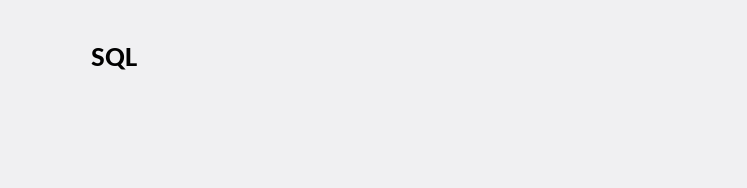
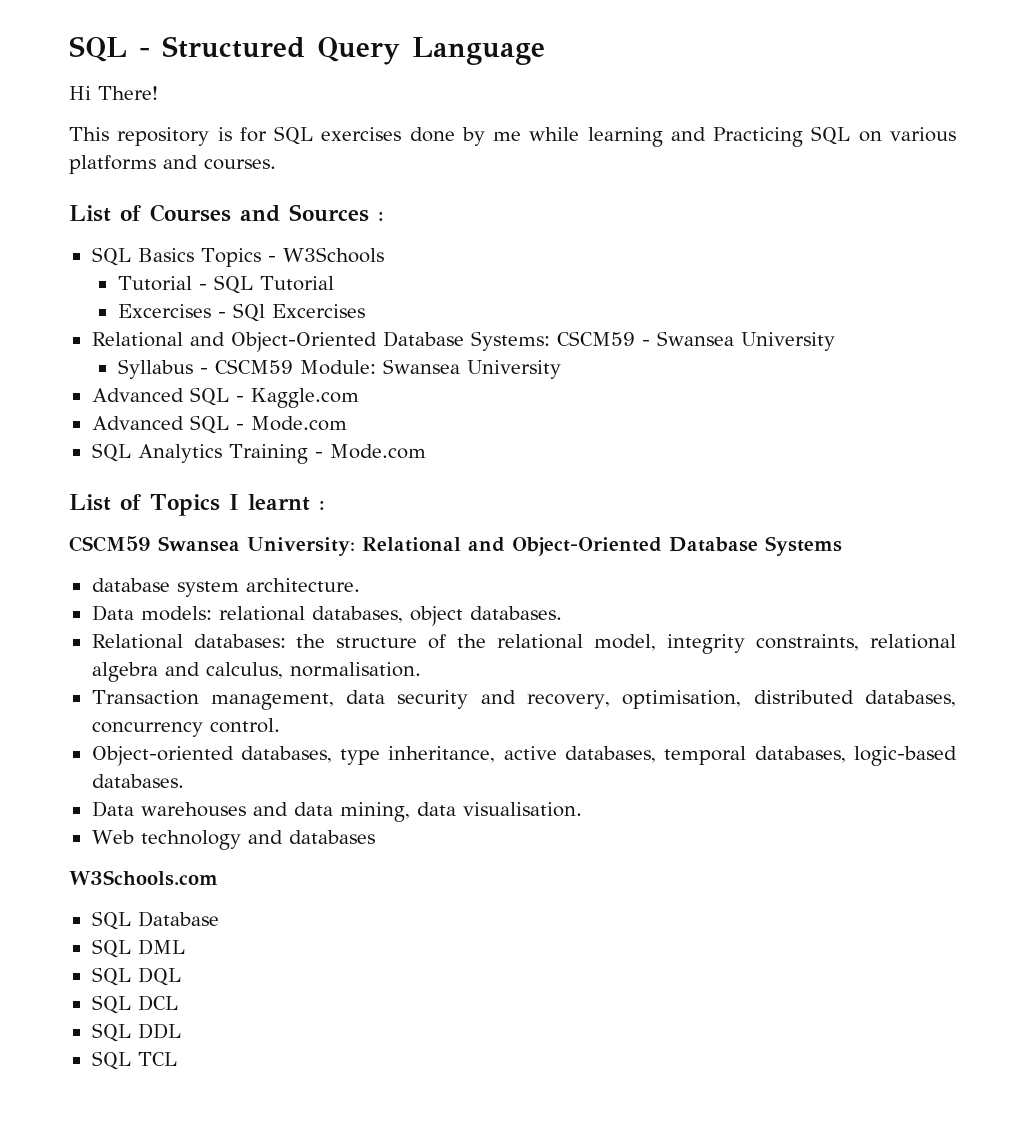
- SQL
+ SQL - Structured Query Language
+ Hi There!
+ This repository is for SQL exercises done by me while learning and Practicing SQL on various platforms and courses.
+ List of Courses and Sources :
+ SQL Basics Topics - W3Schools
+ Tutorial - SQL Tutorial
+ Excercises - SQl Excercises
+ Relational and Object-Oriented Database Systems: CSCM59 - Swansea University
+ Syllabus - CSCM59 Module: Swansea University
+ Advanced SQL - Kaggle.com
+ Advanced SQL - Mode.com
+ SQL Analytics Training - Mode.com
+ List of Topics I learnt :
+ CSCM59 Swansea University: Relational and Object-Oriented Database Systems
+ database system architecture.
+ Data models: relational databases, object databases.
+ Relational databases: the structure of the relational model, integrity constraints, relational algebra and calculus, normalisation.
+ Transaction management, data security and recovery, optimisation, distributed databases, concurrency control.
+ Object-oriented databases, type inheritance, active databases, temporal databases, logic-based databases.
+ Data warehouses and data mining, data visualisation.
+ Web technology and databases
+ W3Schools.com
+ SQL Database
+ SQL DML
+ SQL DQL
+ SQL DCL
+ SQL DDL
+ SQL TCL

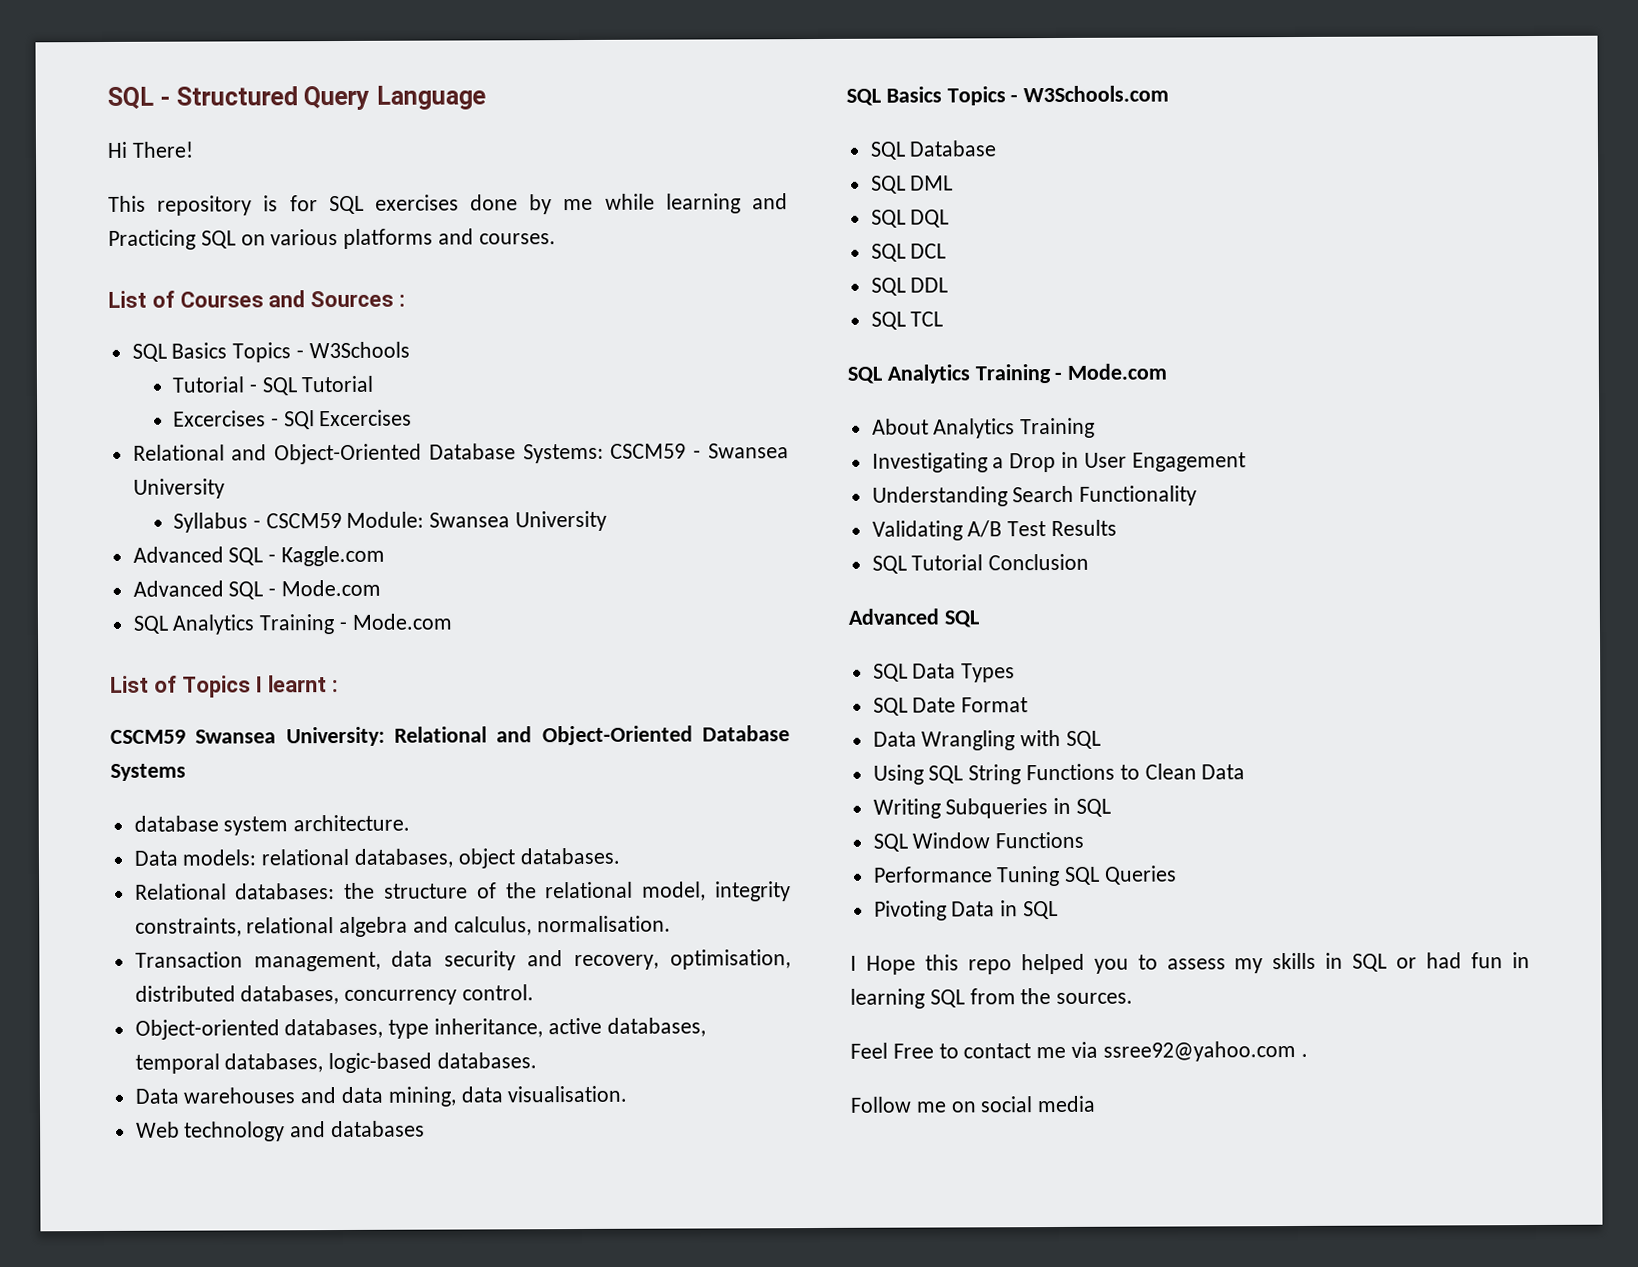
- W3Schools.com
+ SQL Basics Topics - W3Schools.com
  SQL TCL
+ SQL Analytics Training - Mode.com
+ About Analytics Training
+ Investigating a Drop in User Engagement
+ Understanding Search Functionality
+ Validating A/B Test Results
+ SQL Tutorial Conclusion
+ Advanced SQL
+ SQL Data Types
+ SQL Date Format
+ Data Wrangling with SQL
+ Using SQL String Functions to Clean Data
+ Writing Subqueries in SQL
+ SQL Window Functions
+ Performance Tuning SQL Queries
+ Pivoting Data in SQL
+ I Hope this repo helped you to assess my skills in SQL or had fun in learning SQL from the sources.
+ Feel Free to contact me via ssree92@yahoo.com .
+ Follow me on social media

